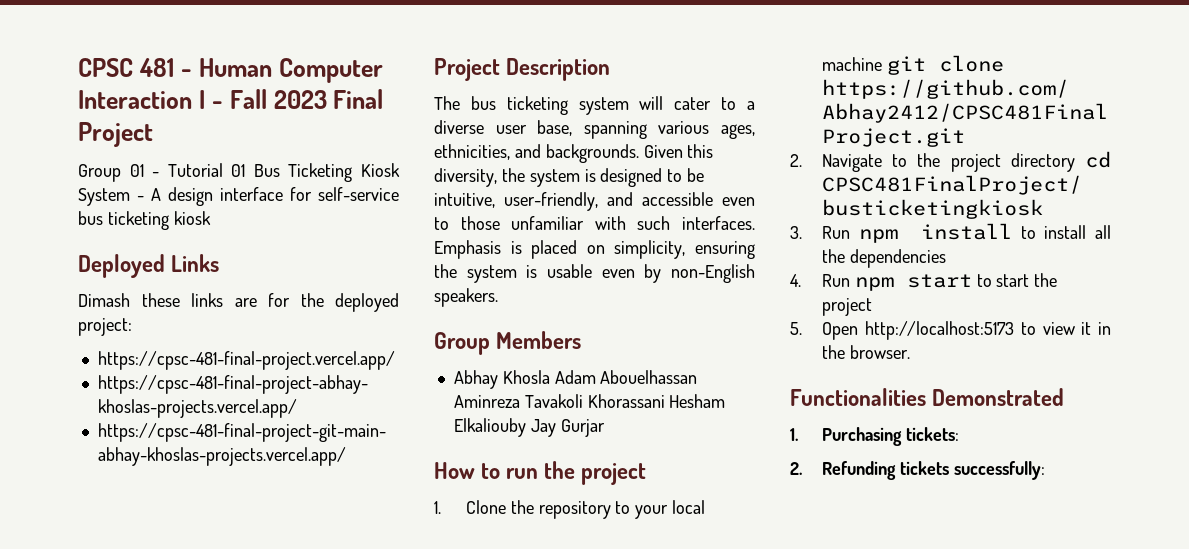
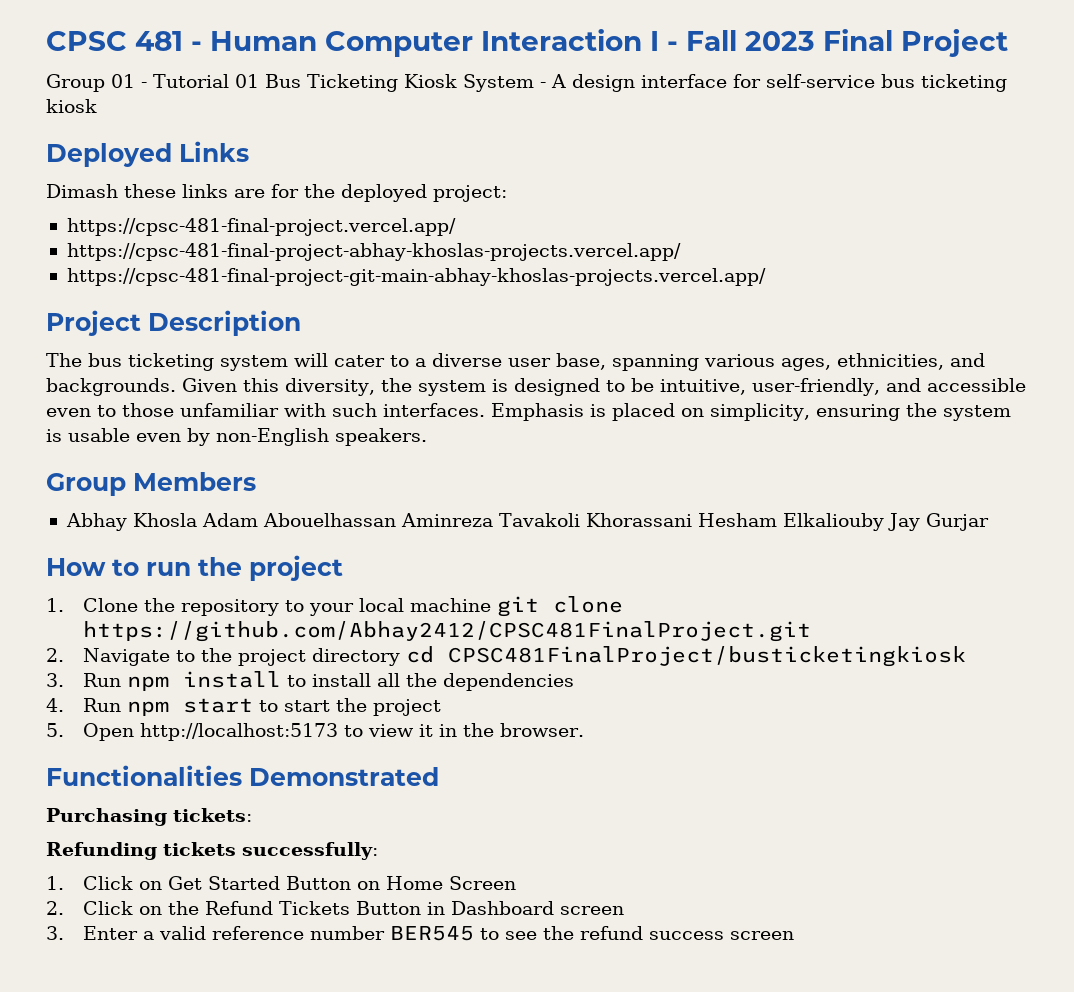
- 1. Purchasing tickets:
+ Purchasing tickets:
- 2. Refunding tickets successfully:
+ Refunding tickets successfully:
+ 1. Click on Get Started Button on Home Screen
+ 2. Click on the Refund Tickets Button in Dashboard screen
+ 3. Enter a valid reference number BER545 to see the refund success screen

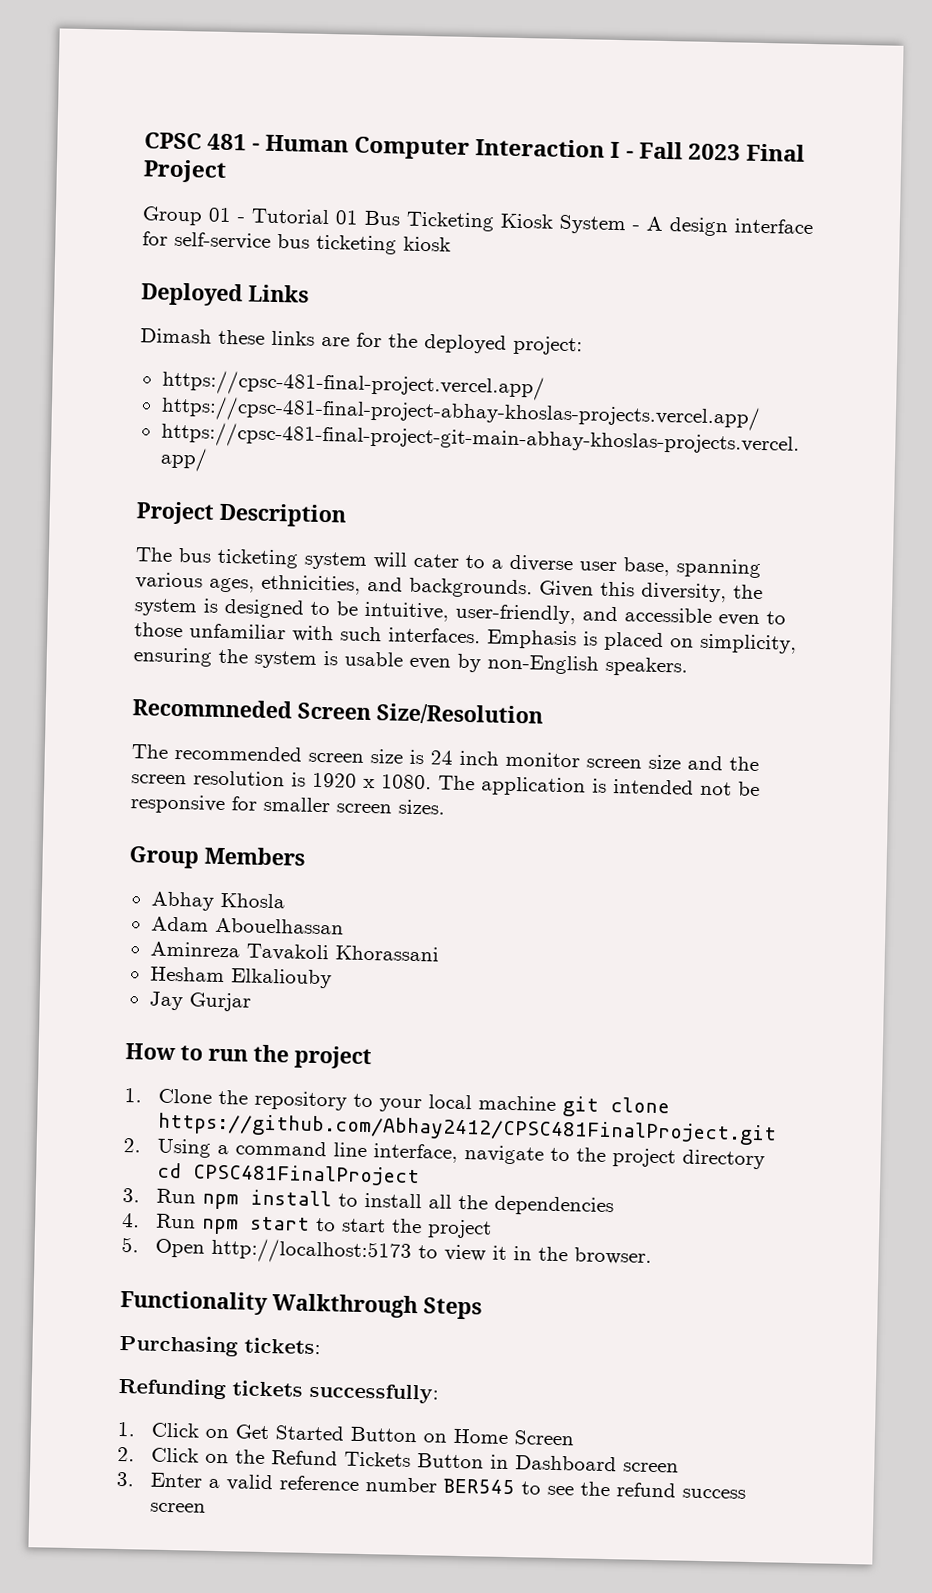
+ Recommneded Screen Size/Resolution
+ The recommended screen size is 24 inch monitor screen size and the screen resolution is 1920 x 1080. The application is intended not be responsive for smaller screen sizes.
- Abhay Khosla Adam Abouelhassan Aminreza Tavakoli Khorassani Hesham Elkaliouby Jay Gurjar
+ Abhay Khosla
+ Adam Abouelhassan
+ Aminreza Tavakoli Khorassani
+ Hesham Elkaliouby
+ Jay Gurjar
- 2. Navigate to the project directory cd CPSC481FinalProject/busticketingkiosk
+ 2. Using a command line interface, navigate to the project directory cd CPSC481FinalProject
- Functionalities Demonstrated
+ Functionality Walkthrough Steps

